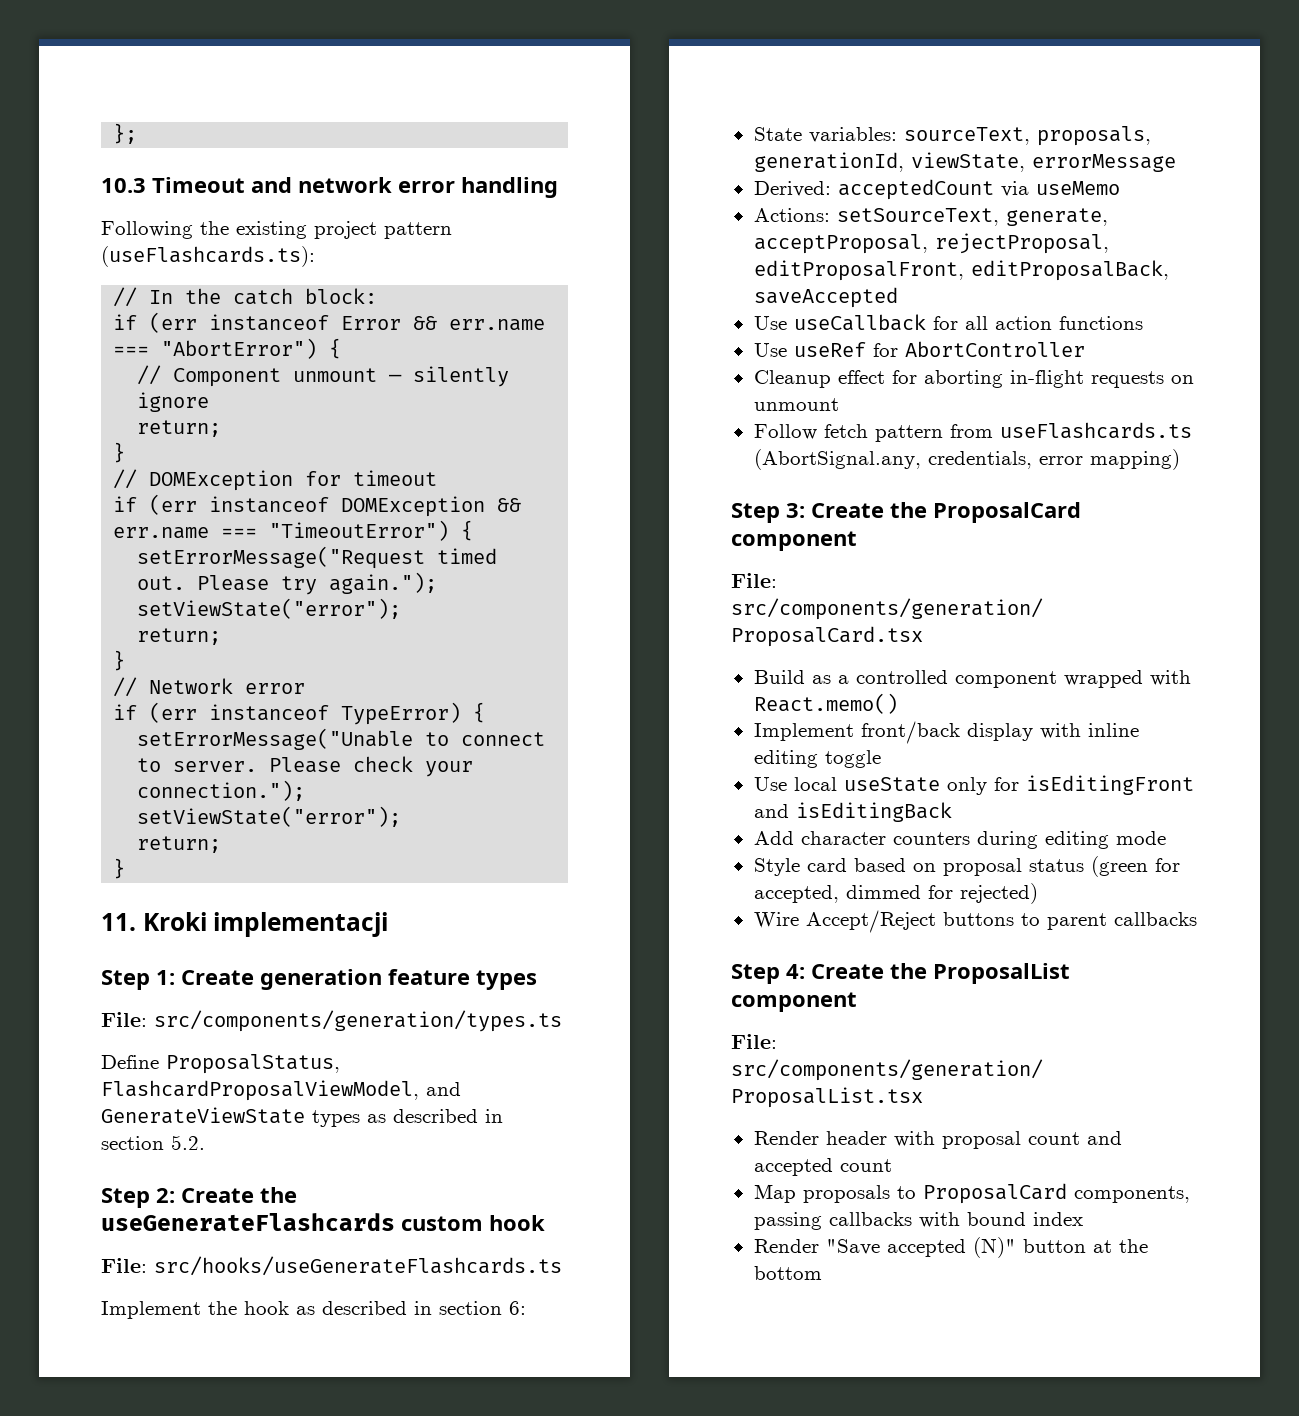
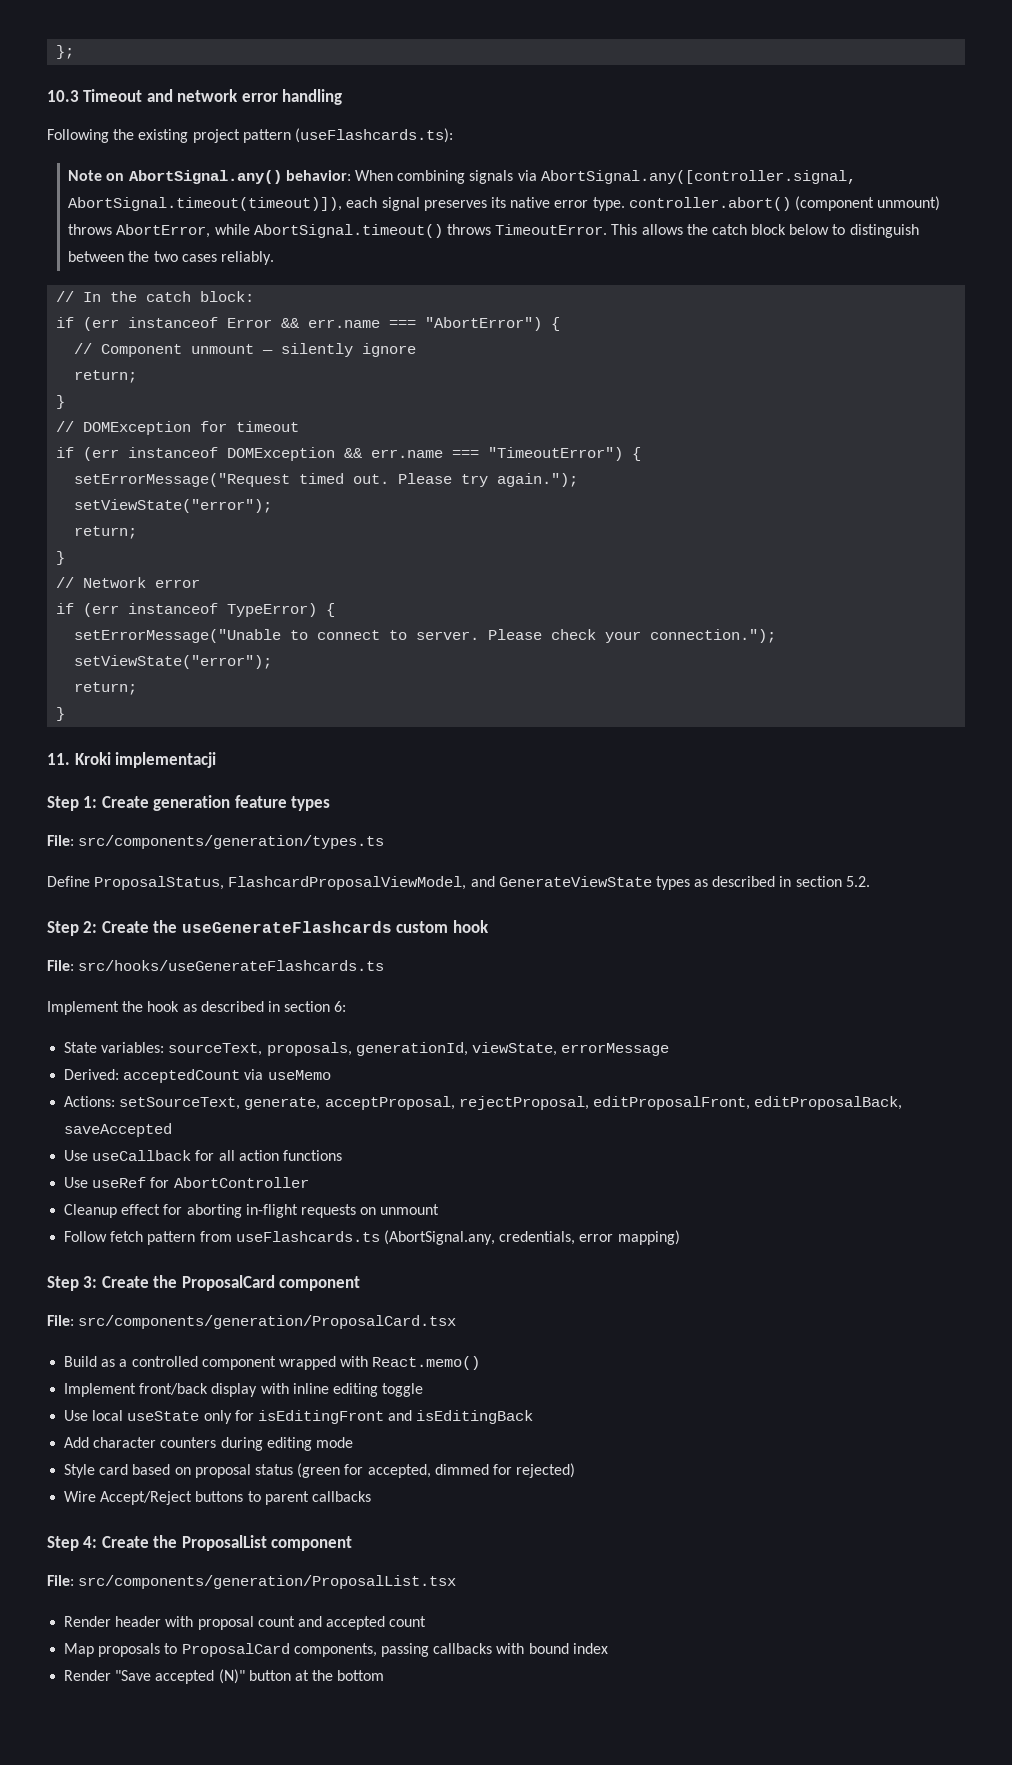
+ Note on AbortSignal.any() behavior: When combining signals via AbortSignal.any([controller.signal, AbortSignal.timeout(timeout)]), each signal preserves its native error type. controller.abort() (component unmount) throws AbortError, while AbortSignal.timeout() throws TimeoutError. This allows the catch block below to distinguish between the two cases reliably.

